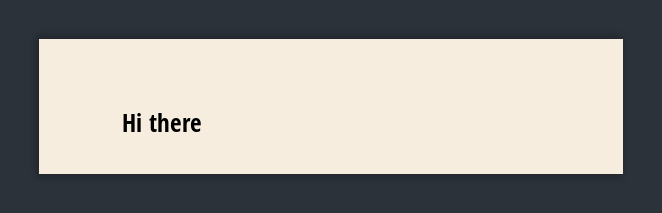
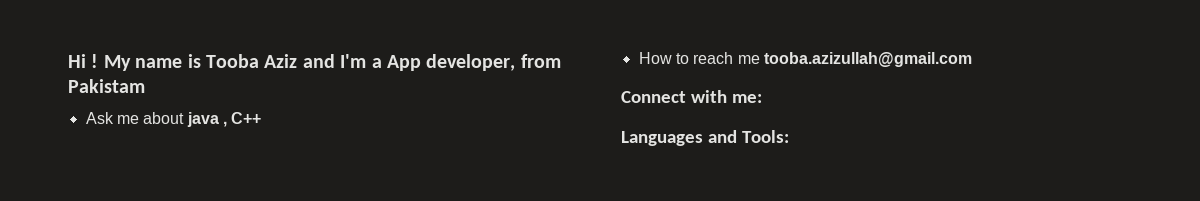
- Hi there
+ Hi ! My name is Tooba Aziz and I'm a App developer, from Pakistam
+ Ask me about java , C++
+ How to reach me tooba.azizullah@gmail.com
+ Connect with me:
+ Languages and Tools:

